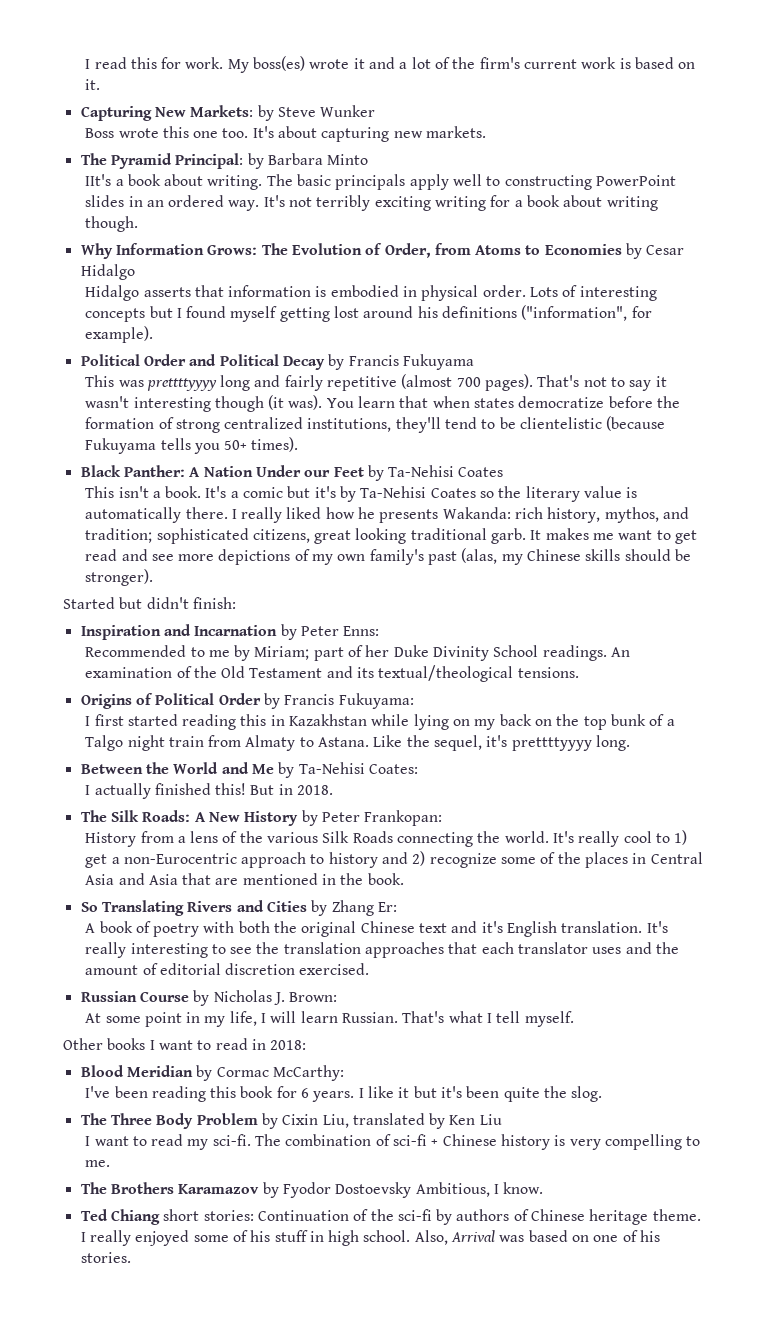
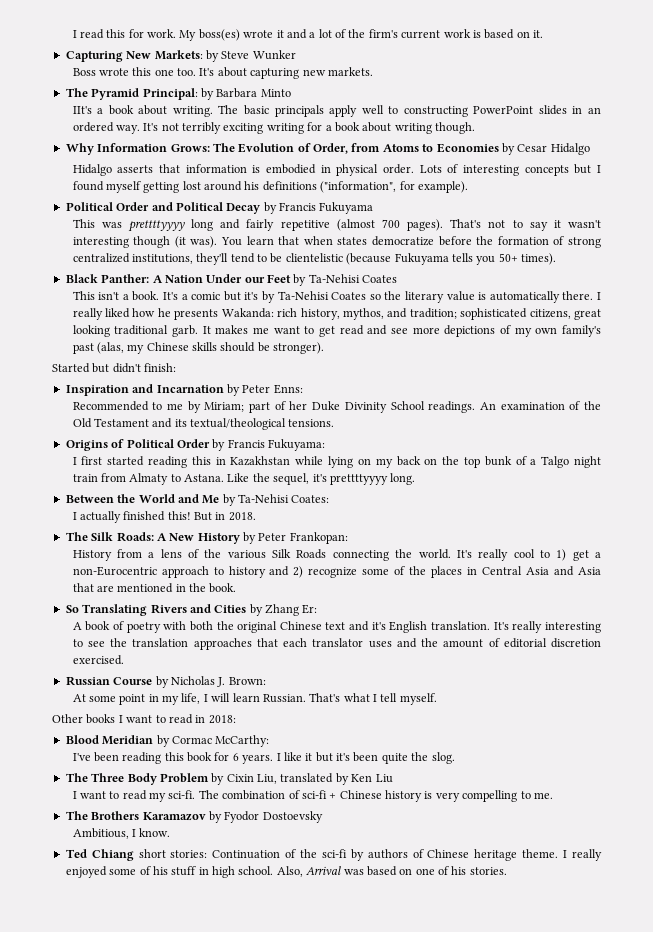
- The Brothers Karamazov by Fyodor Dostoevsky Ambitious, I know.
+ The Brothers Karamazov by Fyodor Dostoevsky
+ Ambitious, I know.

